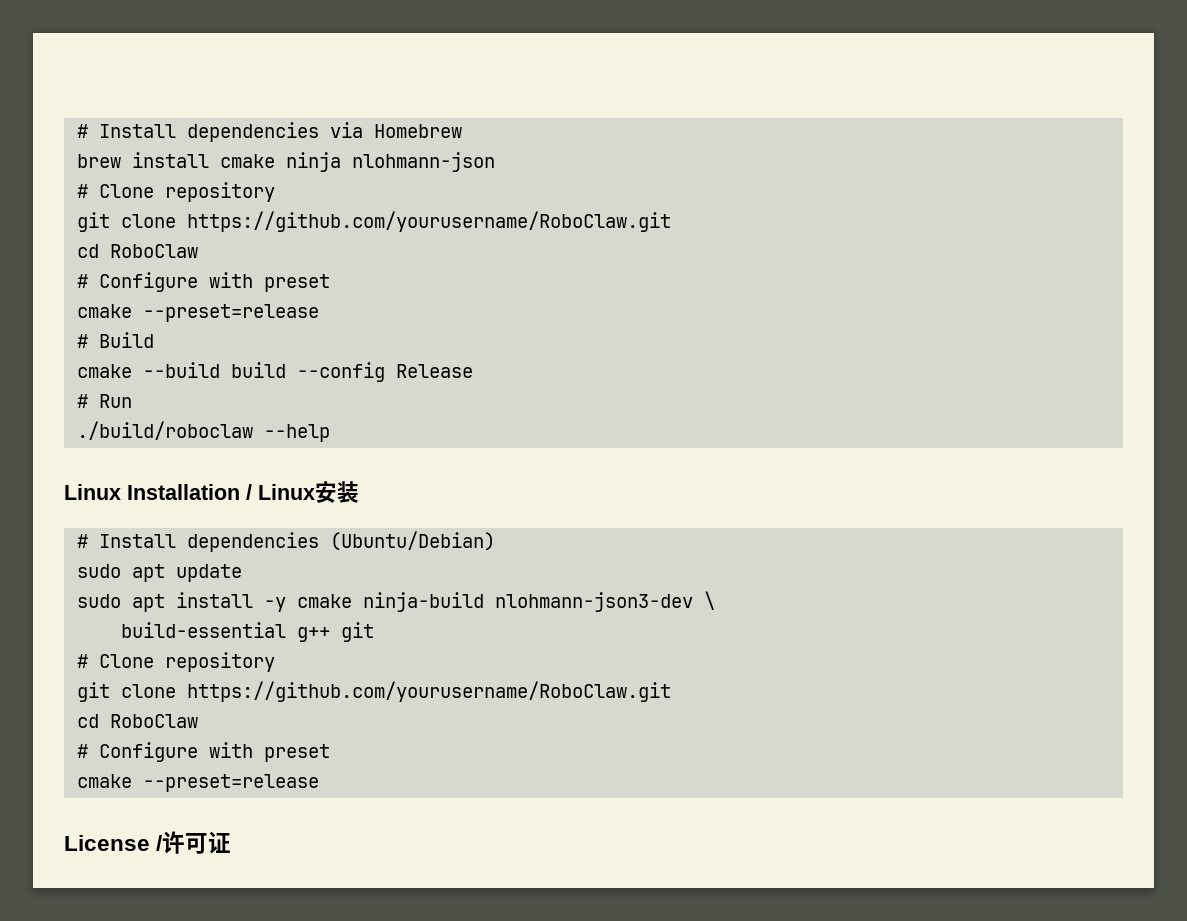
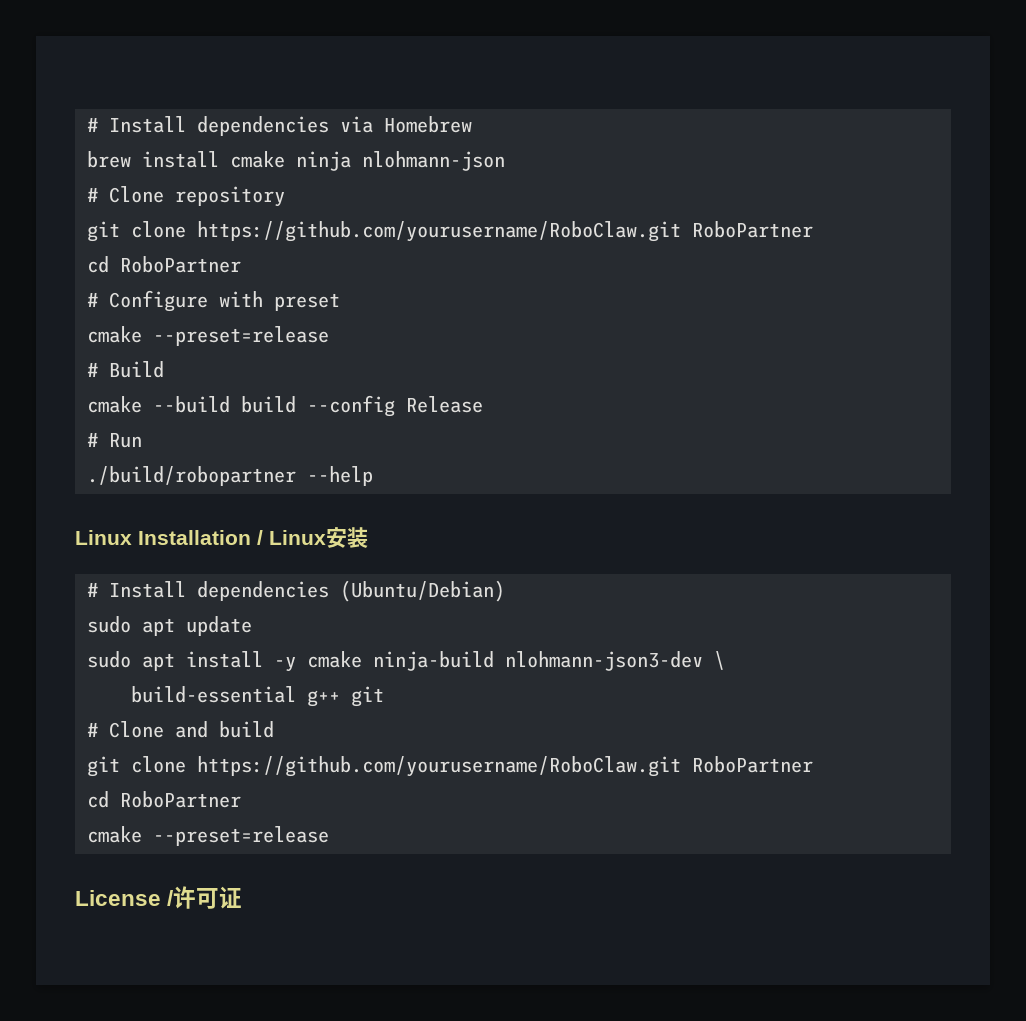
  brew install cmake ninja nlohmann-json
  # Clone repository
- git clone https://github.com/yourusername/RoboClaw.git
- cd RoboClaw
+ git clone https://github.com/yourusername/RoboClaw.git RoboPartner
+ cd RoboPartner
- ./build/roboclaw --help
+ ./build/robopartner --help
  build-essential g++ git
- # Clone repository
- git clone https://github.com/yourusername/RoboClaw.git
- cd RoboClaw
- # Configure with preset
+ # Clone and build
+ git clone https://github.com/yourusername/RoboClaw.git RoboPartner
+ cd RoboPartner

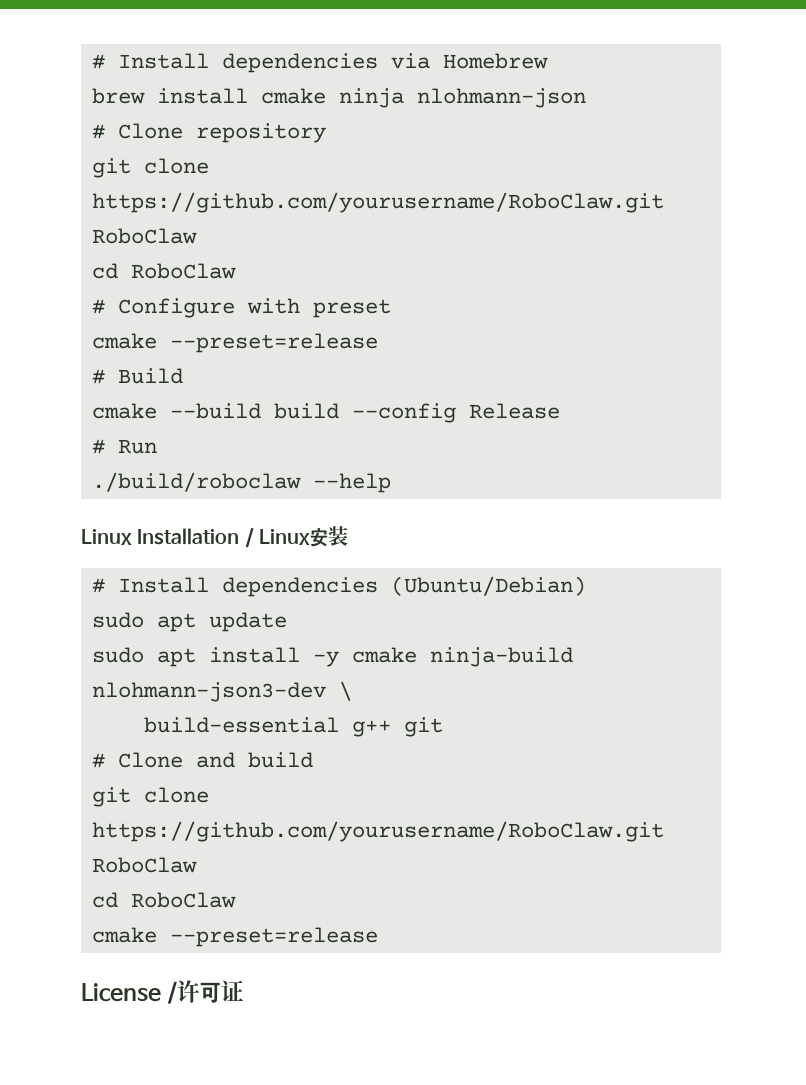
  # Clone repository
- git clone https://github.com/yourusername/RoboClaw.git RoboPartner
- cd RoboPartner
+ git clone https://github.com/yourusername/RoboClaw.git RoboClaw
+ cd RoboClaw
- ./build/robopartner --help
+ ./build/roboclaw --help
  # Clone and build
- git clone https://github.com/yourusername/RoboClaw.git RoboPartner
- cd RoboPartner
+ git clone https://github.com/yourusername/RoboClaw.git RoboClaw
+ cd RoboClaw

